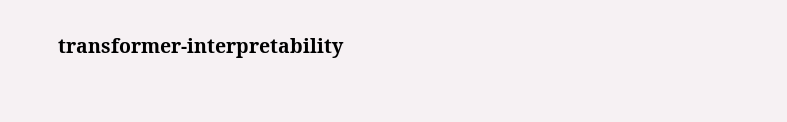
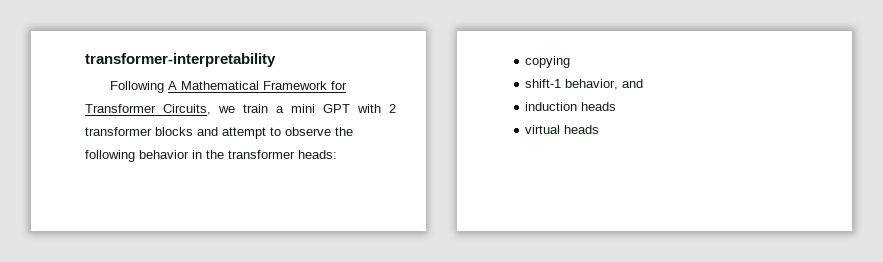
+ Following A Mathematical Framework for Transformer Circuits, we train a mini GPT with 2 transformer blocks and attempt to observe the following behavior in the transformer heads:
+ copying
+ shift-1 behavior, and
+ induction heads
+ virtual heads

